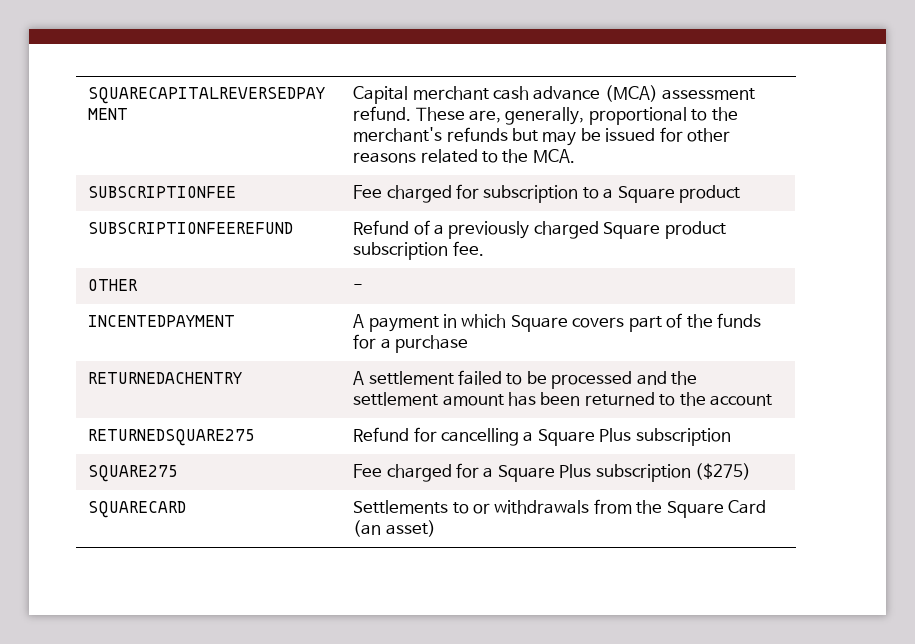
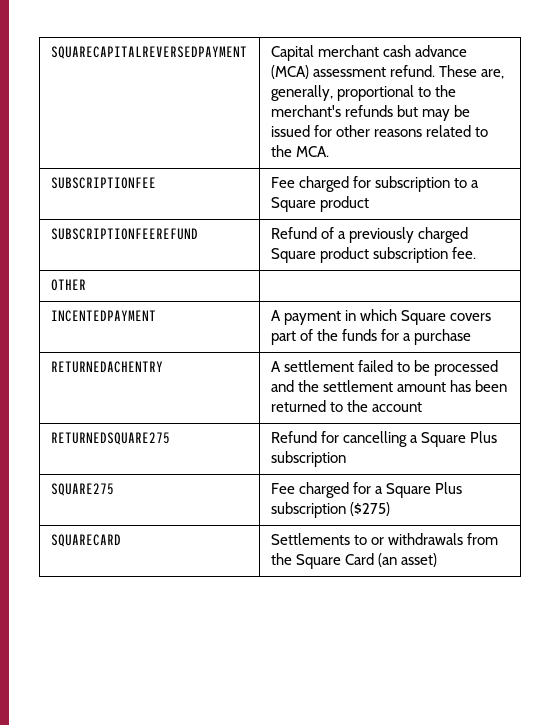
- OTHER | -
+ OTHER |

